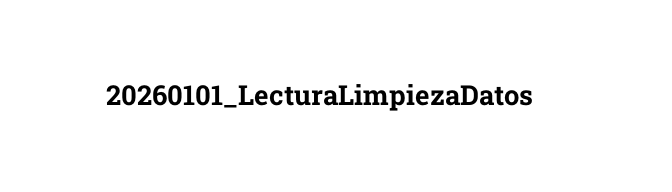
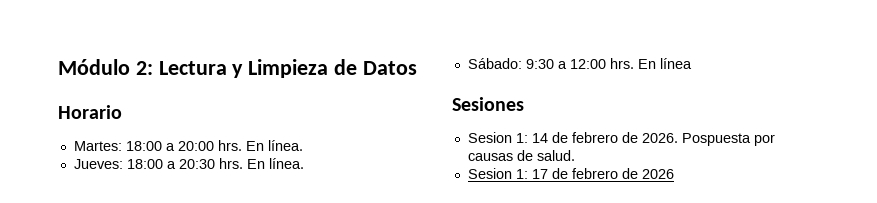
- 20260101_LecturaLimpiezaDatos
+ Módulo 2: Lectura y Limpieza de Datos
+ Horario
+ Martes: 18:00 a 20:00 hrs. En línea.
+ Jueves: 18:00 a 20:30 hrs. En línea.
+ Sábado: 9:30 a 12:00 hrs. En línea
+ Sesiones
+ Sesion 1: 14 de febrero de 2026. Pospuesta por causas de salud.
+ Sesion 1: 17 de febrero de 2026

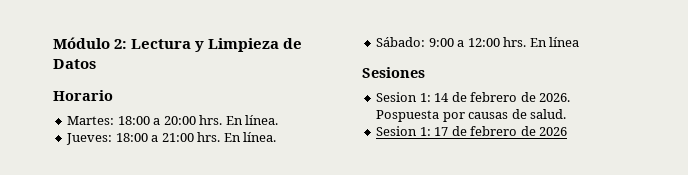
- Jueves: 18:00 a 20:30 hrs.
+ Jueves: 18:00 a 21:00 hrs.
- Sábado: 9:30 a 12:00 hrs.
+ Sábado: 9:00 a 12:00 hrs.

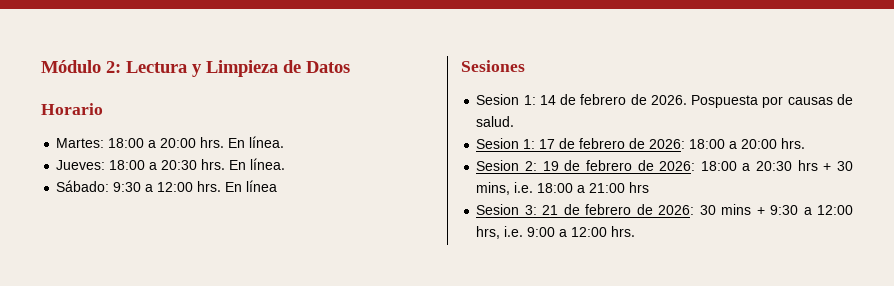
- Jueves: 18:00 a 21:00 hrs.
+ Jueves: 18:00 a 20:30 hrs.
- Sábado: 9:00 a 12:00 hrs.
+ Sábado: 9:30 a 12:00 hrs.
- Sesion 1: 17 de febrero de 2026
+ Sesion 1: 17 de febrero de 2026: 18:00 a 20:00 hrs.
+ Sesion 2: 19 de febrero de 2026: 18:00 a 20:30 hrs + 30 mins, i.e. 18:00 a 21:00 hrs
+ Sesion 3: 21 de febrero de 2026: 30 mins + 9:30 a 12:00 hrs, i.e. 9:00 a 12:00 hrs.

